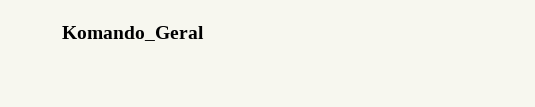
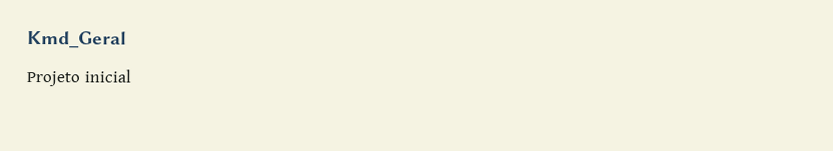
- Komando_Geral
+ Kmd_Geral
+ Projeto inicial

